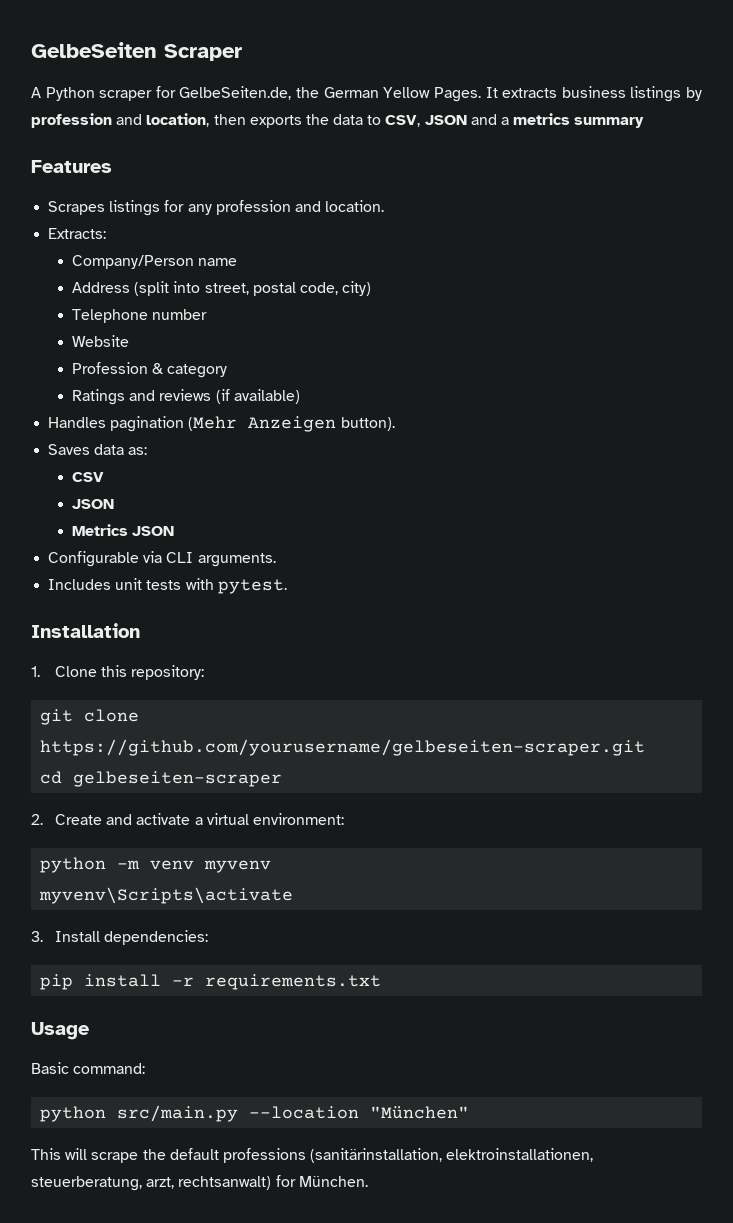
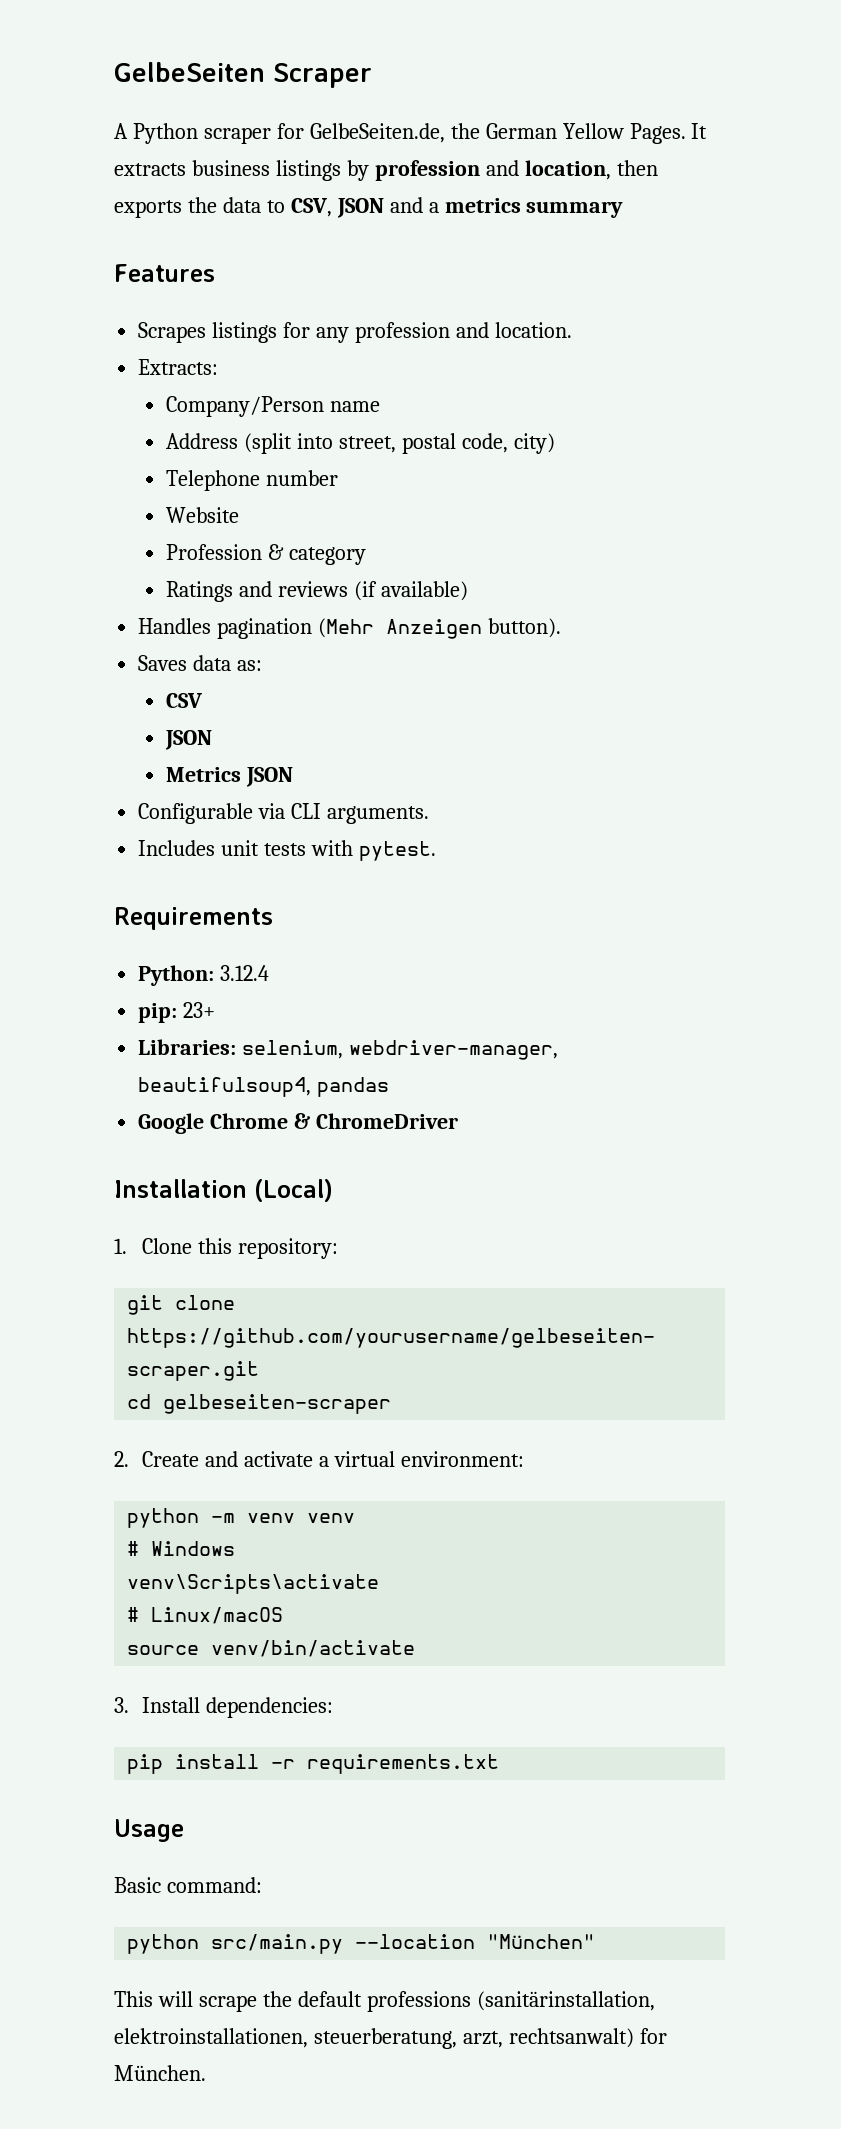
+ Requirements
+ Python: 3.12.4
+ pip: 23+
+ Libraries: selenium, webdriver-manager, beautifulsoup4, pandas
+ Google Chrome & ChromeDriver
- Installation
+ Installation (Local)
- python -m venv myvenv
- myvenv\Scripts\activate
+ python -m venv venv
+ # Windows
+ venv\Scripts\activate
+ # Linux/macOS
+ source venv/bin/activate

